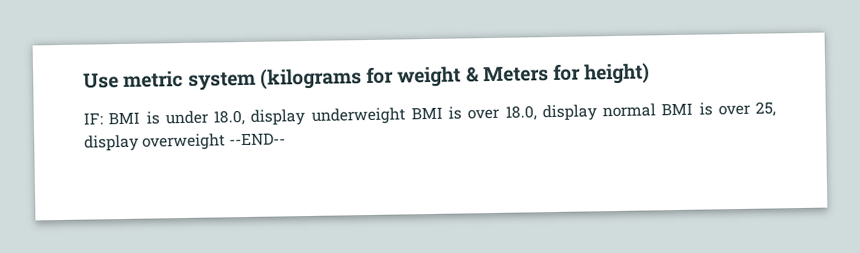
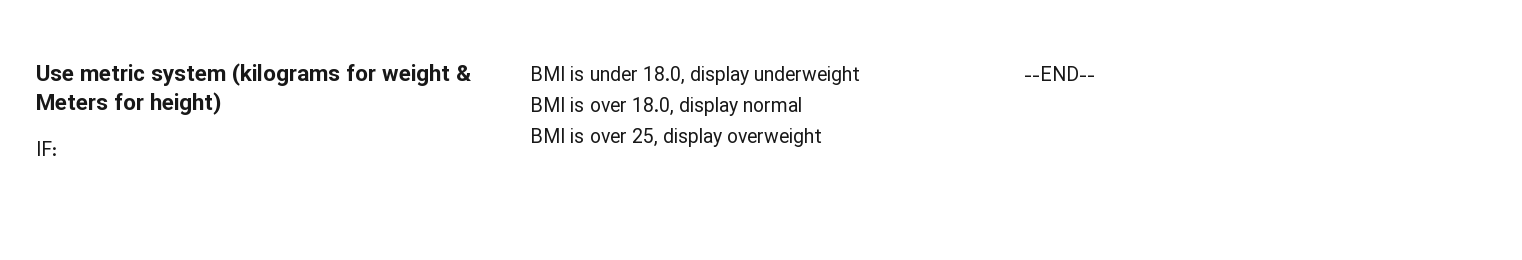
- IF: BMI is under 18.0, display underweight BMI is over 18.0, display normal BMI is over 25, display overweight --END--
+ IF:
+ BMI is under 18.0, display underweight
+ BMI is over 18.0, display normal
+ BMI is over 25, display overweight
+ --END--

